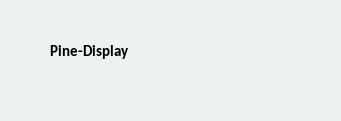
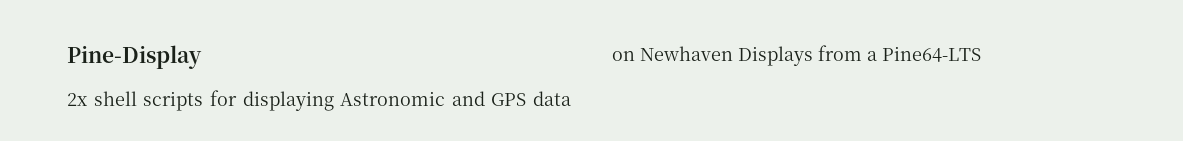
+ 2x shell scripts for displaying Astronomic and GPS data on Newhaven Displays from a Pine64-LTS

